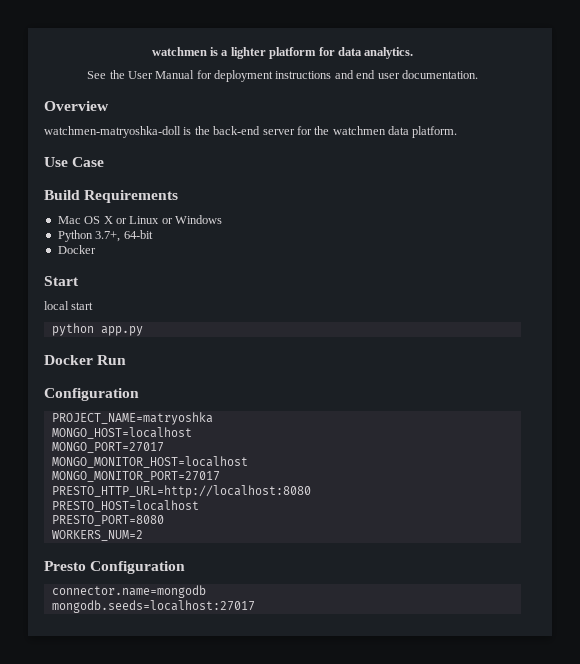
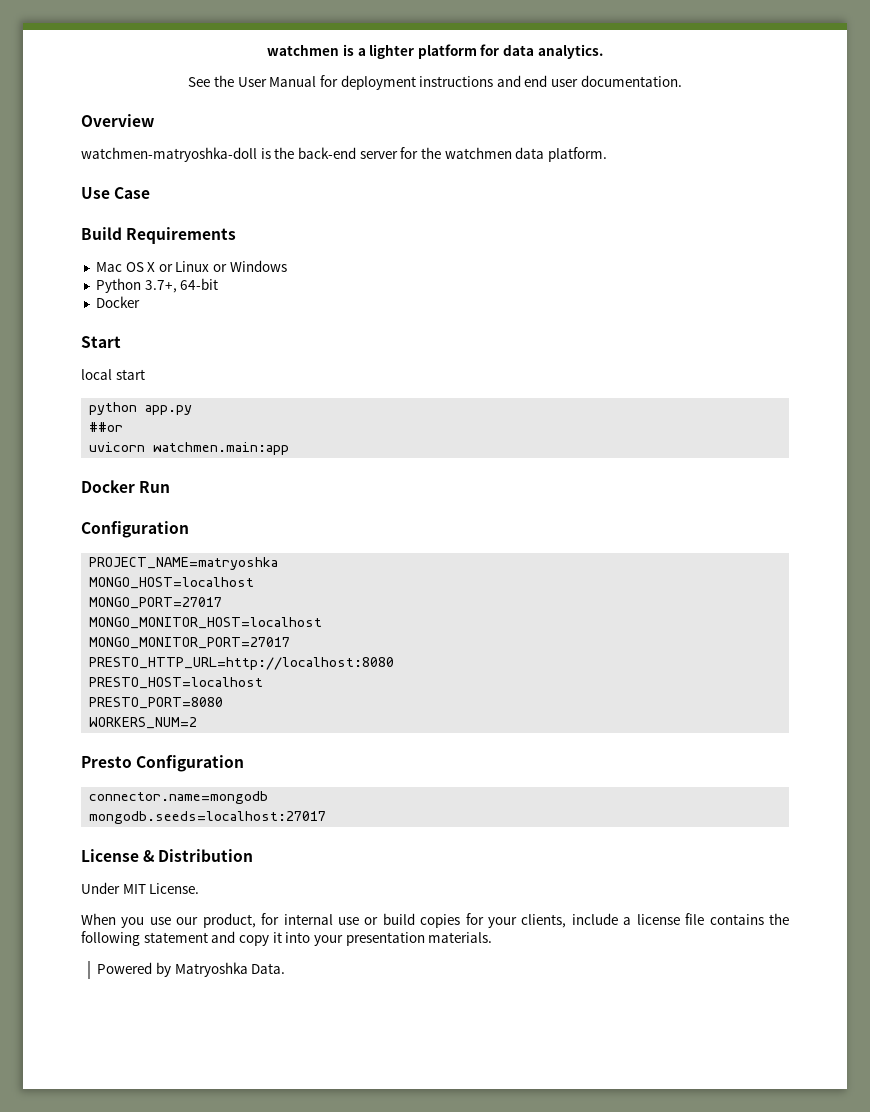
+ ##or
+ uvicorn watchmen.main:app
+ License & Distribution
+ Under MIT License.
+ When you use our product, for internal use or build copies for your clients, include a license file contains the following statement and copy it into your presentation materials.
+ Powered by Matryoshka Data.

